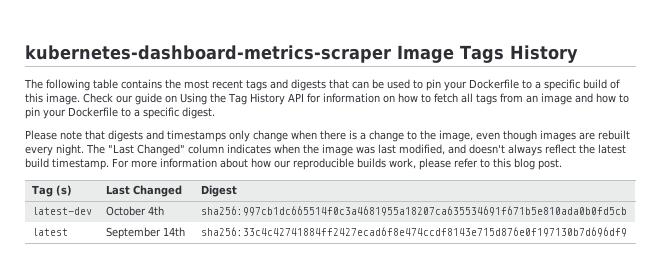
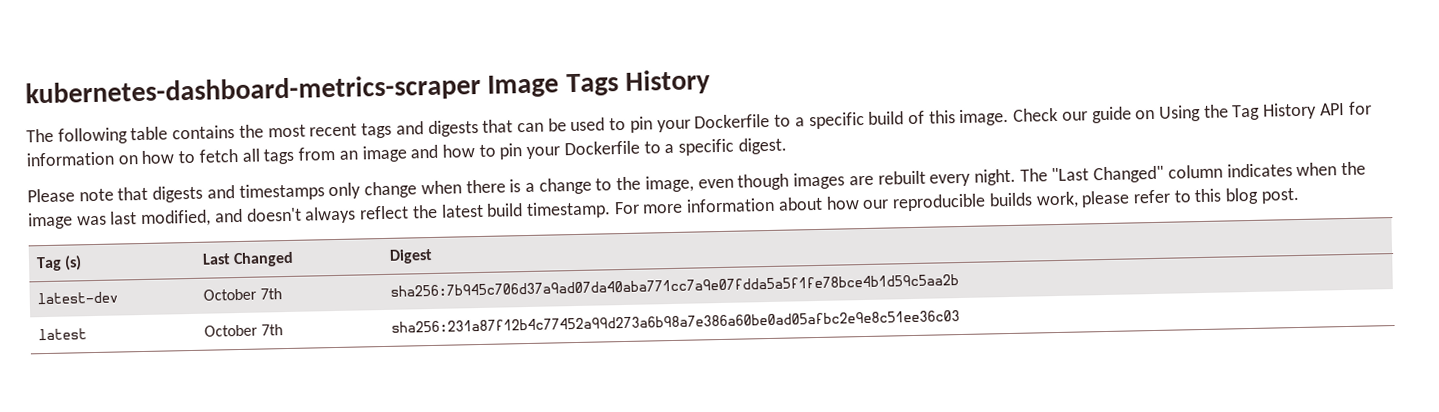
- latest-dev | October 4th | sha256:997cb1dc665514f0c3a4681955a18207ca635534691f671b5e810ada0b0fd5cb
+ latest-dev | October 7th | sha256:7b945c706d37a9ad07da40aba771cc7a9e07fdda5a5f1fe78bce4b1d59c5aa2b
- latest | September 14th | sha256:33c4c42741884ff2427ecad6f8e474ccdf8143e715d876e0f197130b7d696df9
+ latest | October 7th | sha256:231a87f12b4c77452a99d273a6b98a7e386a60be0ad05afbc2e9e8c51ee36c03

